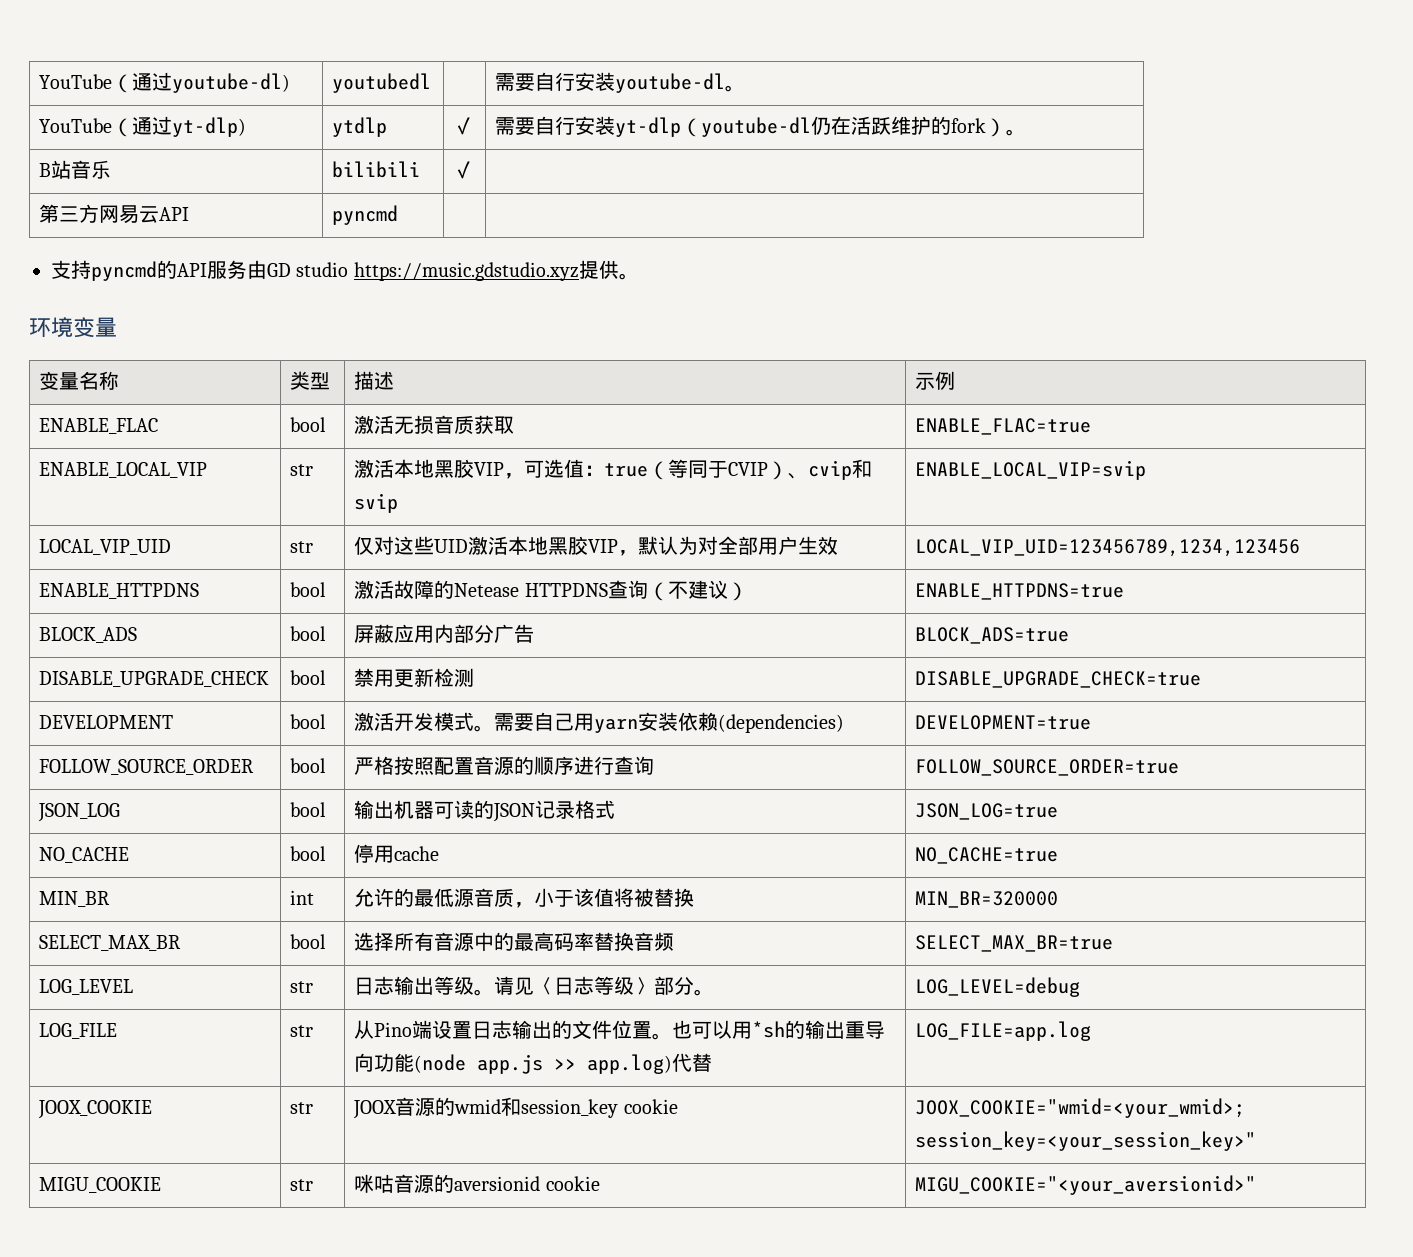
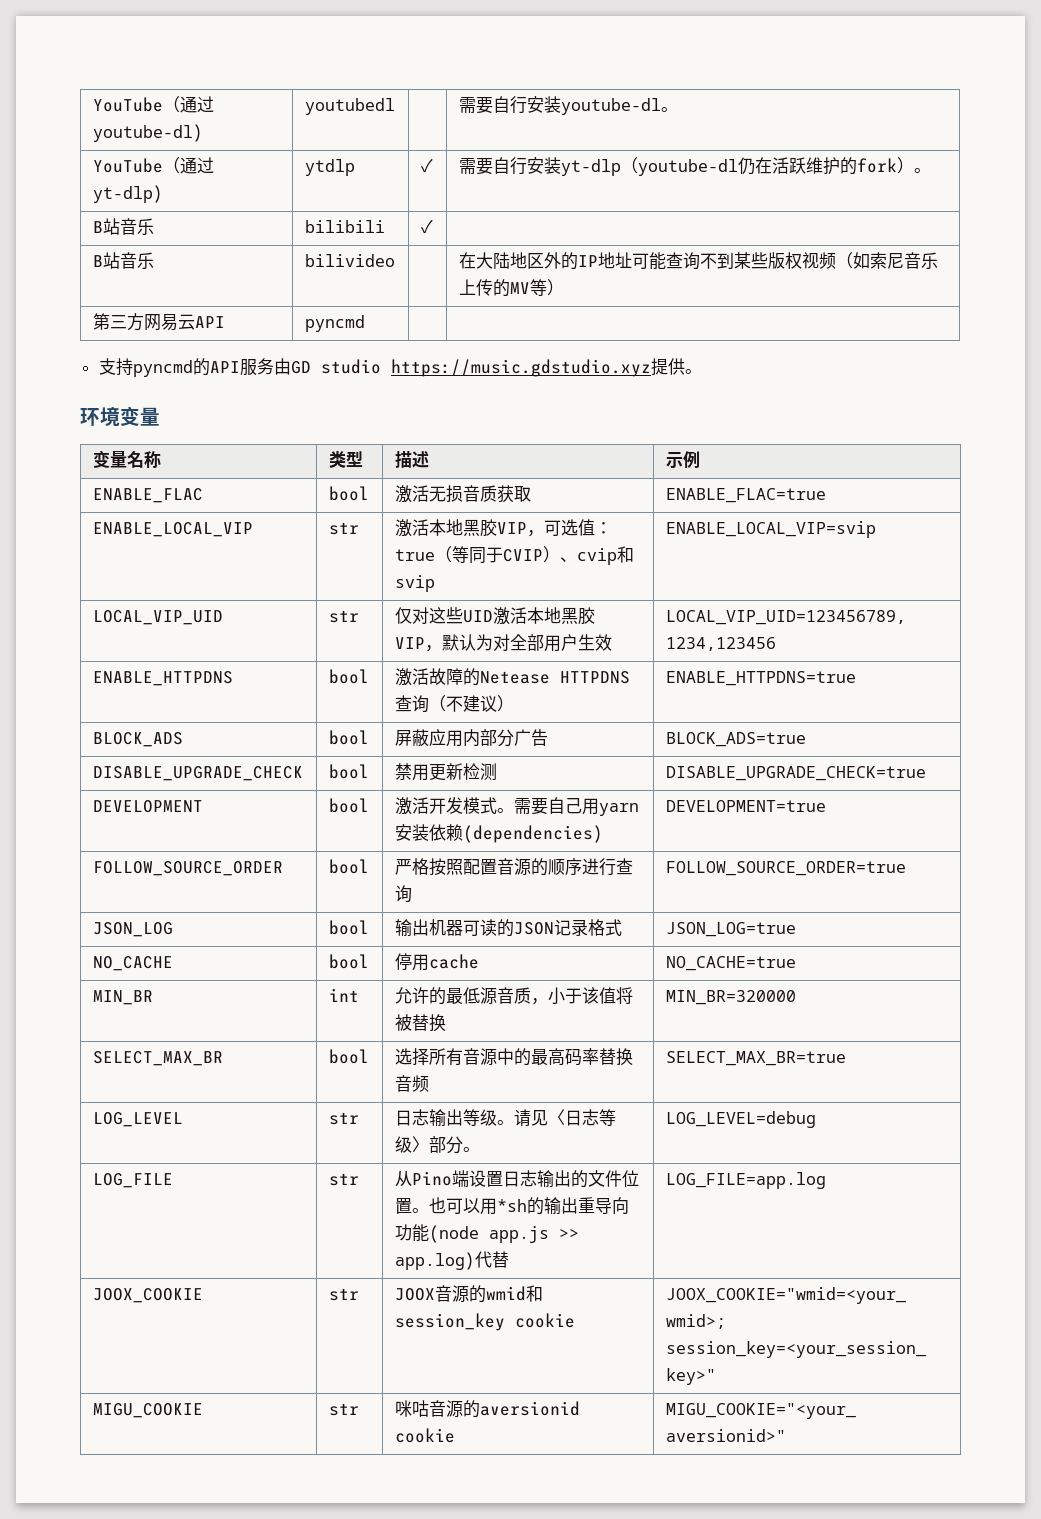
+ B站音乐 | bilivideo | | 在大陆地区外的IP地址可能查询不到某些版权视频（如索尼音乐上传的MV等）

